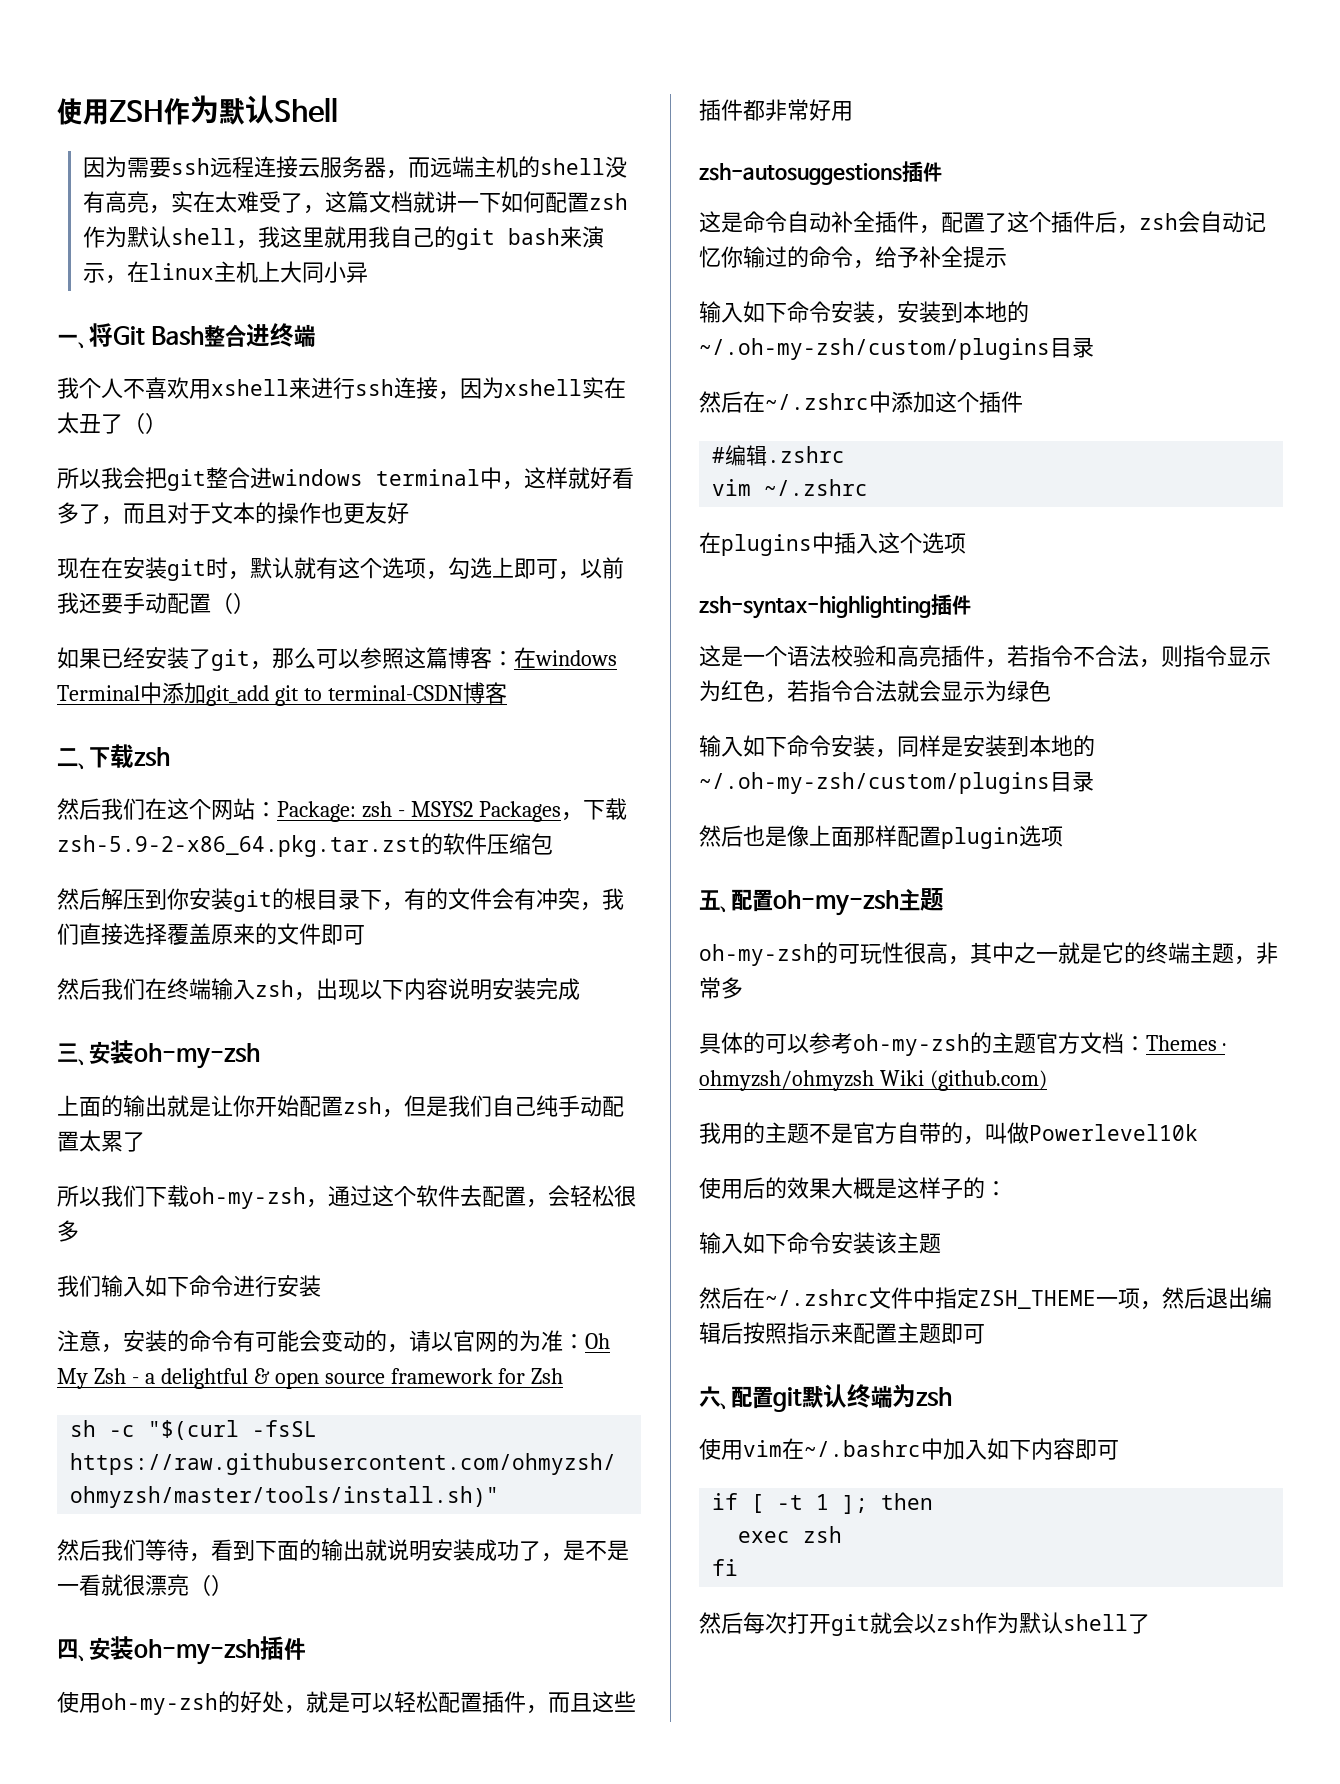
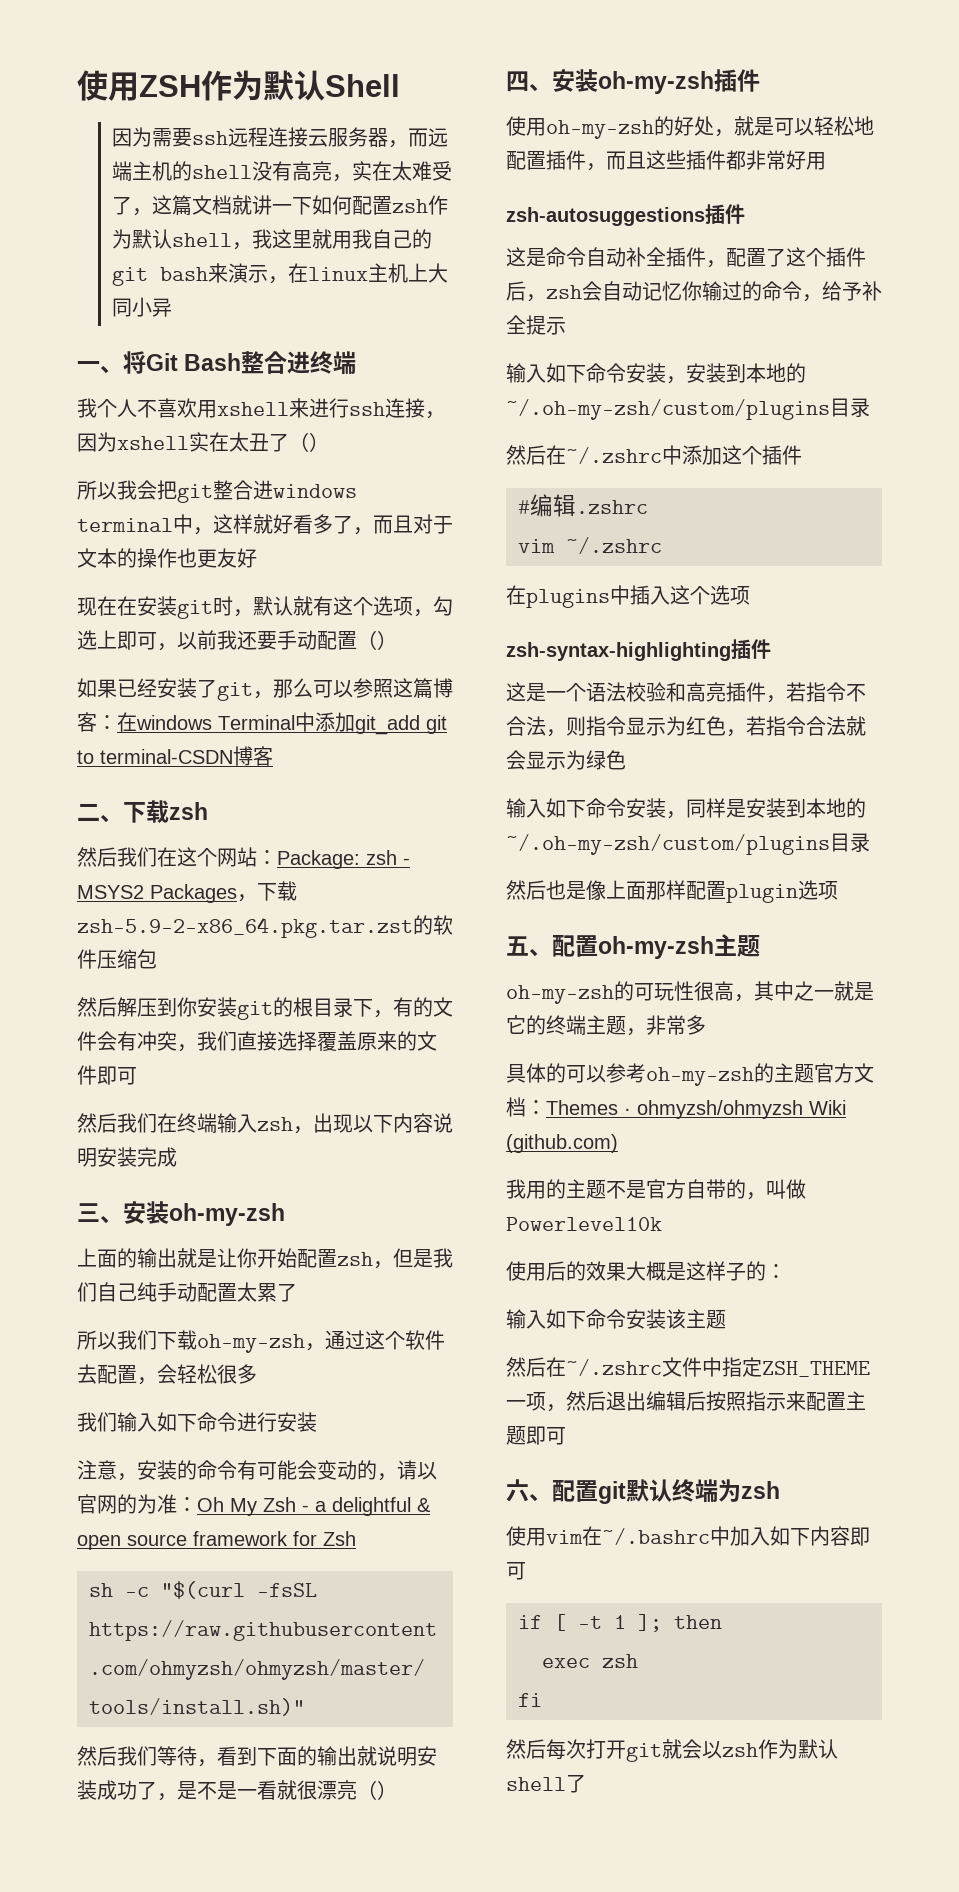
- 使用oh-my-zsh的好处，就是可以轻松配置插件，而且这些插件都非常好用
+ 使用oh-my-zsh的好处，就是可以轻松地配置插件，而且这些插件都非常好用

